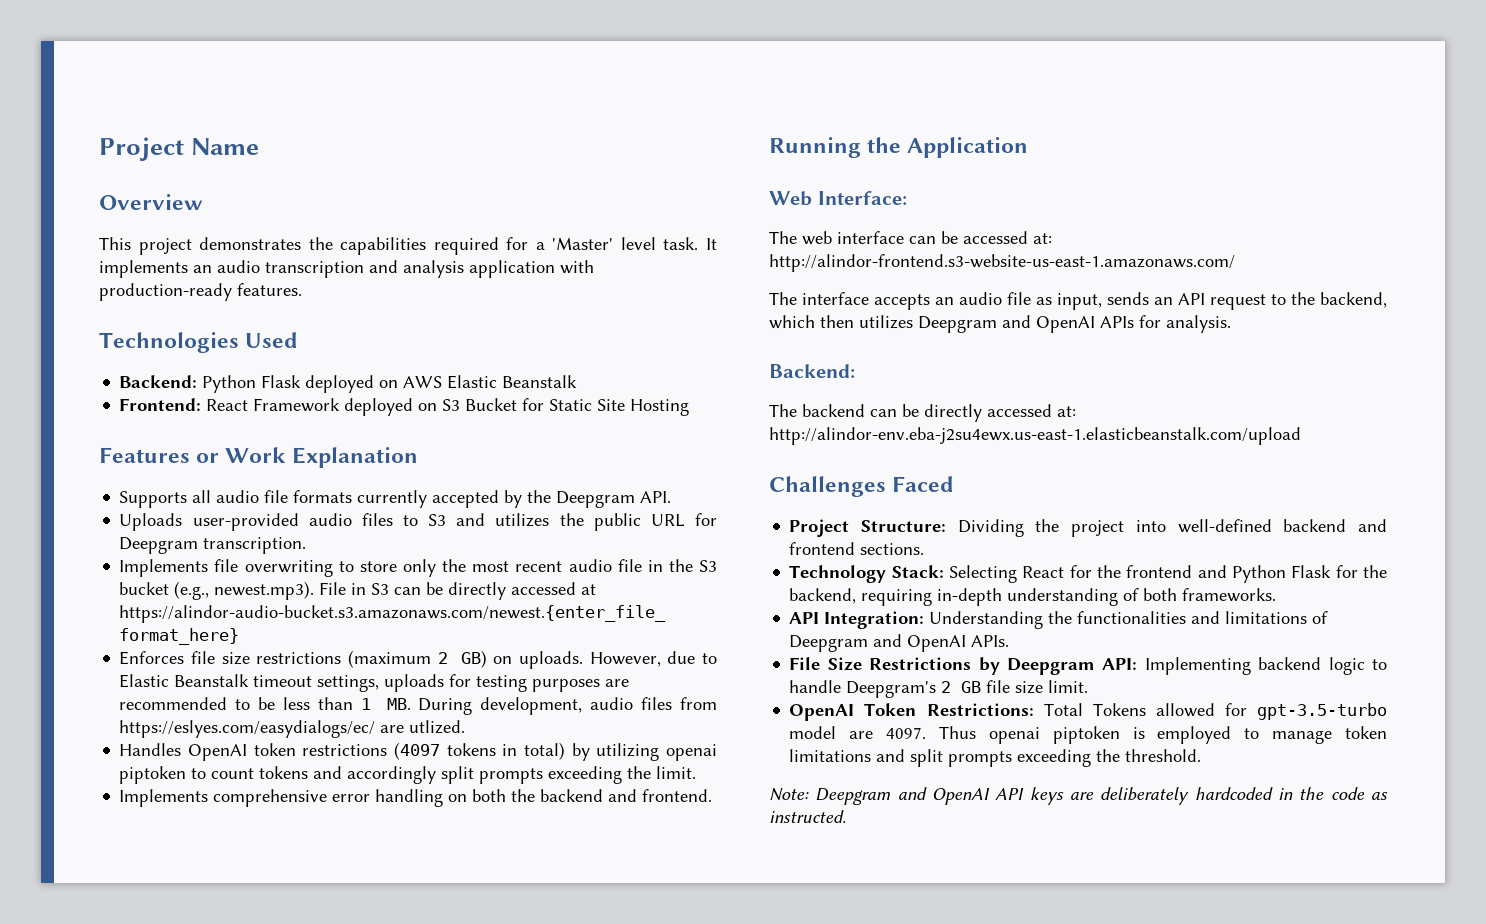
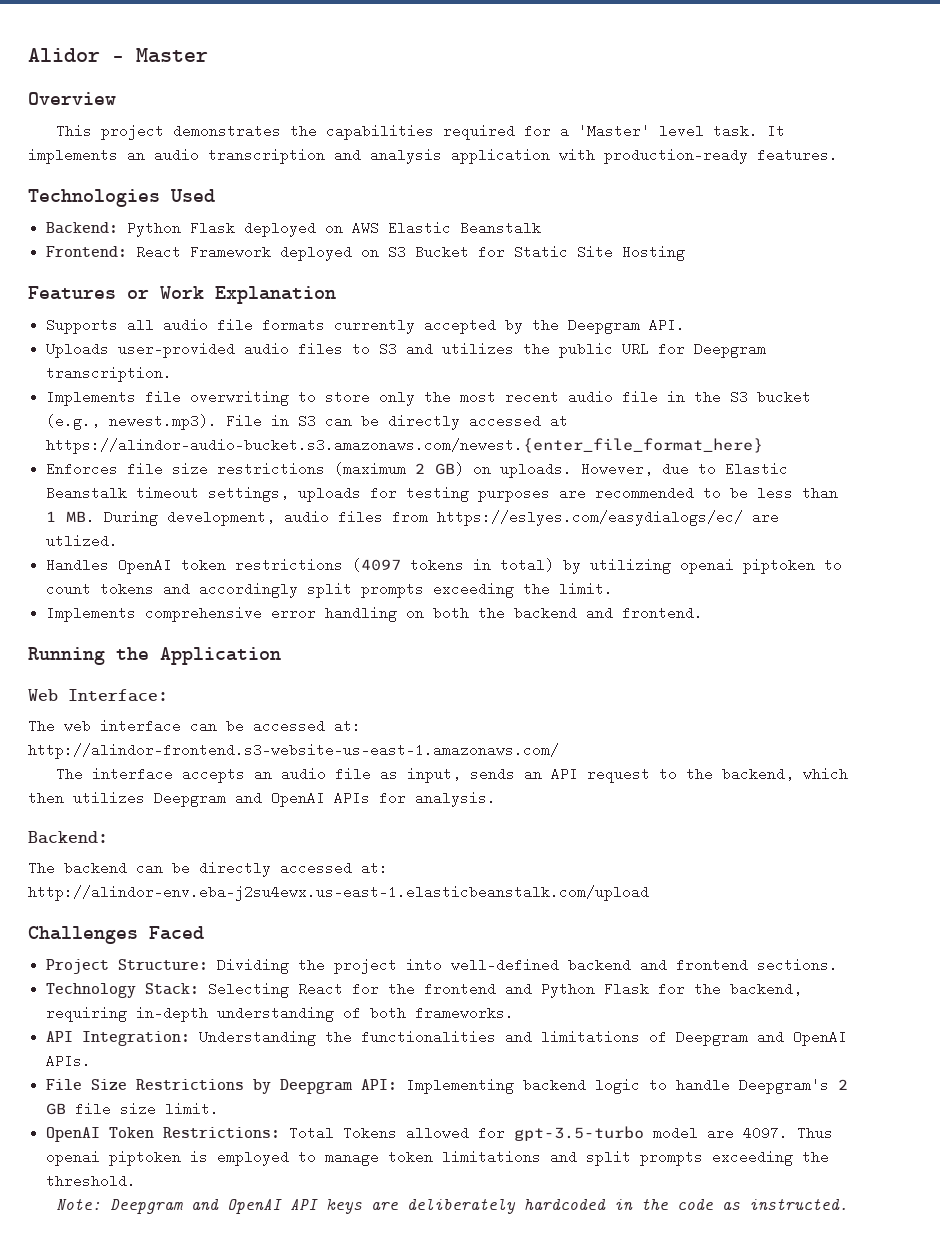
- Project Name
+ Alidor - Master

